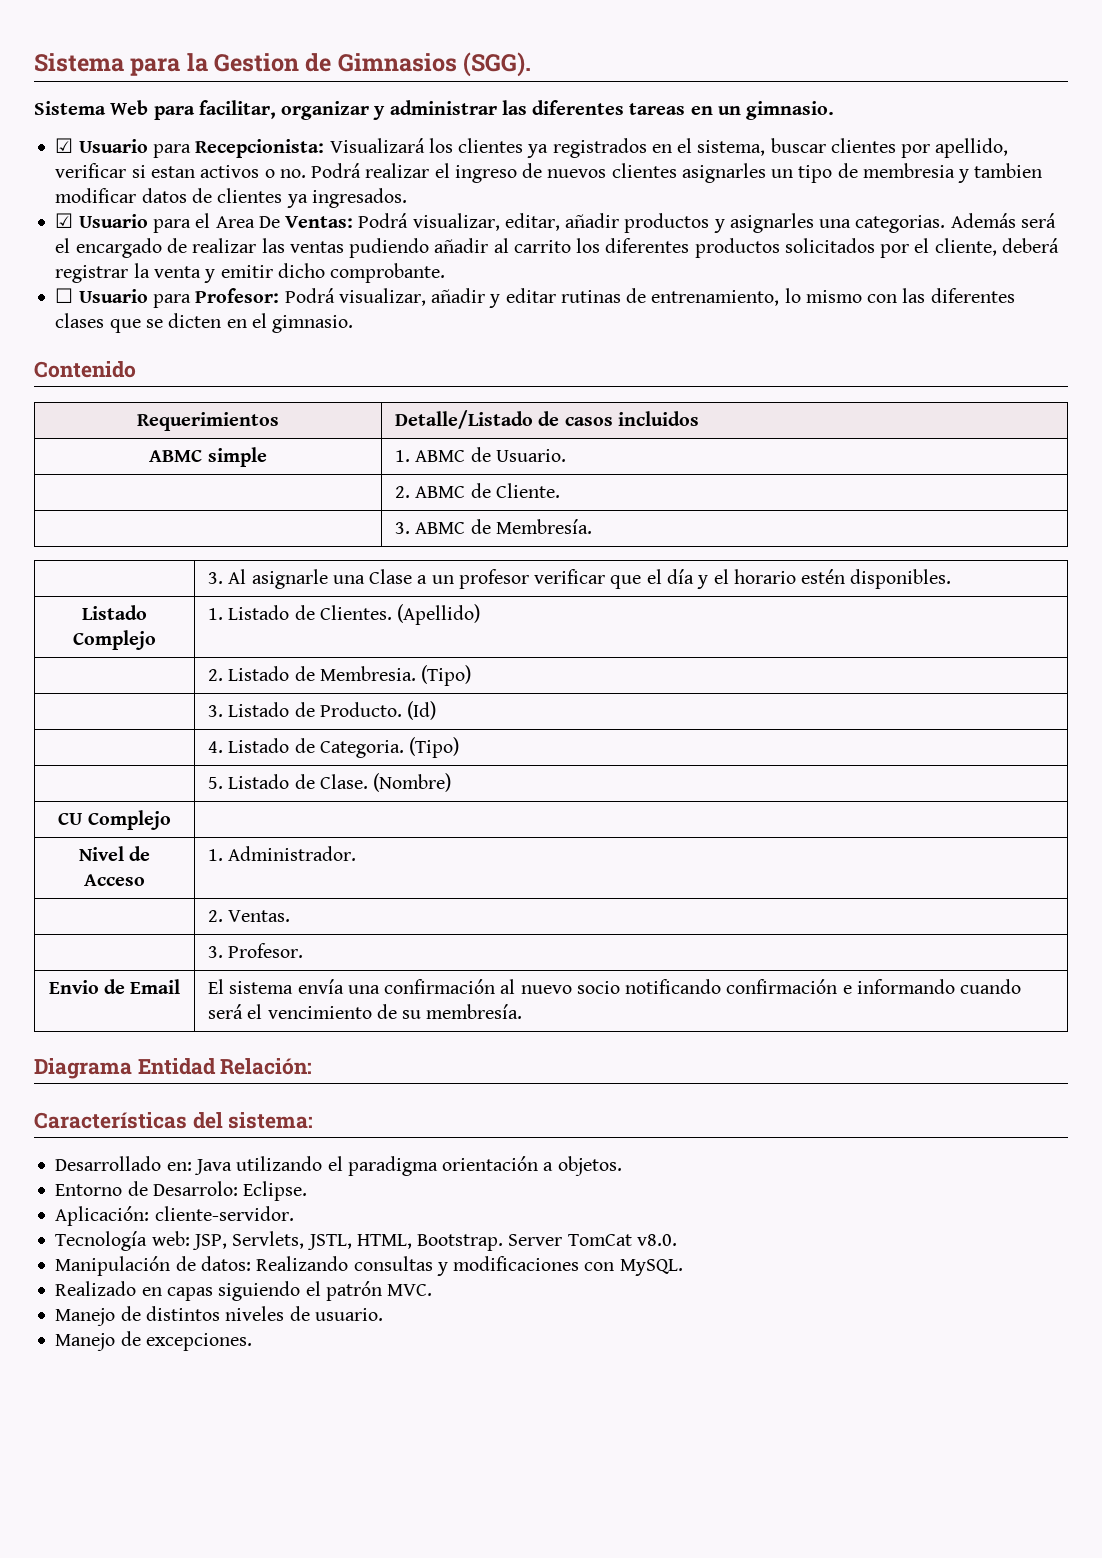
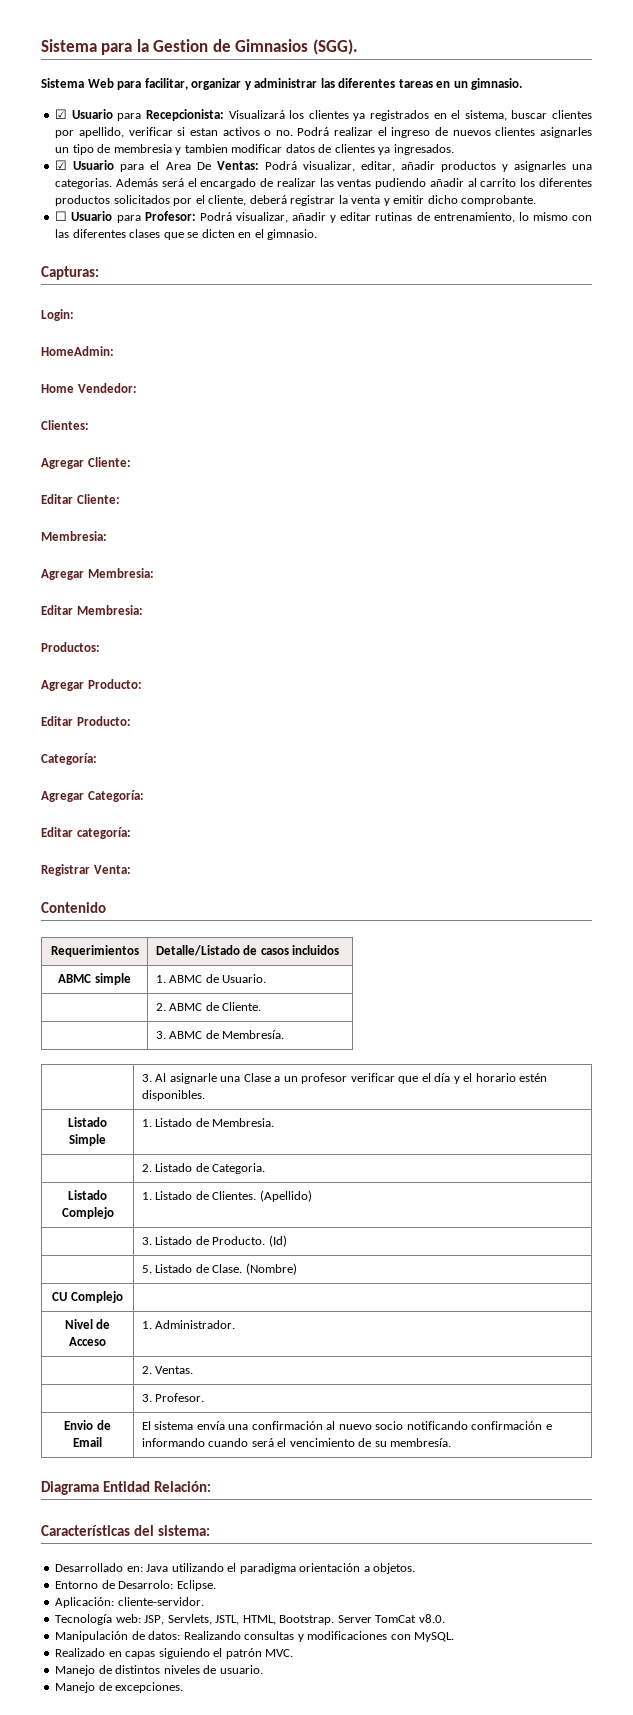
+ Capturas:
+ Login:
+ HomeAdmin:
+ Home Vendedor:
+ Clientes:
+ Agregar Cliente:
+ Editar Cliente:
+ Membresia:
+ Agregar Membresia:
+ Editar Membresia:
+ Productos:
+ Agregar Producto:
+ Editar Producto:
+ Categoría:
+ Agregar Categoría:
+ Editar categoría:
+ Registrar Venta:
+ Listado Simple | 1. Listado de Membresia.
+ | 2. Listado de Categoria.
- | 2. Listado de Membresia. (Tipo)
- | 4. Listado de Categoria. (Tipo)

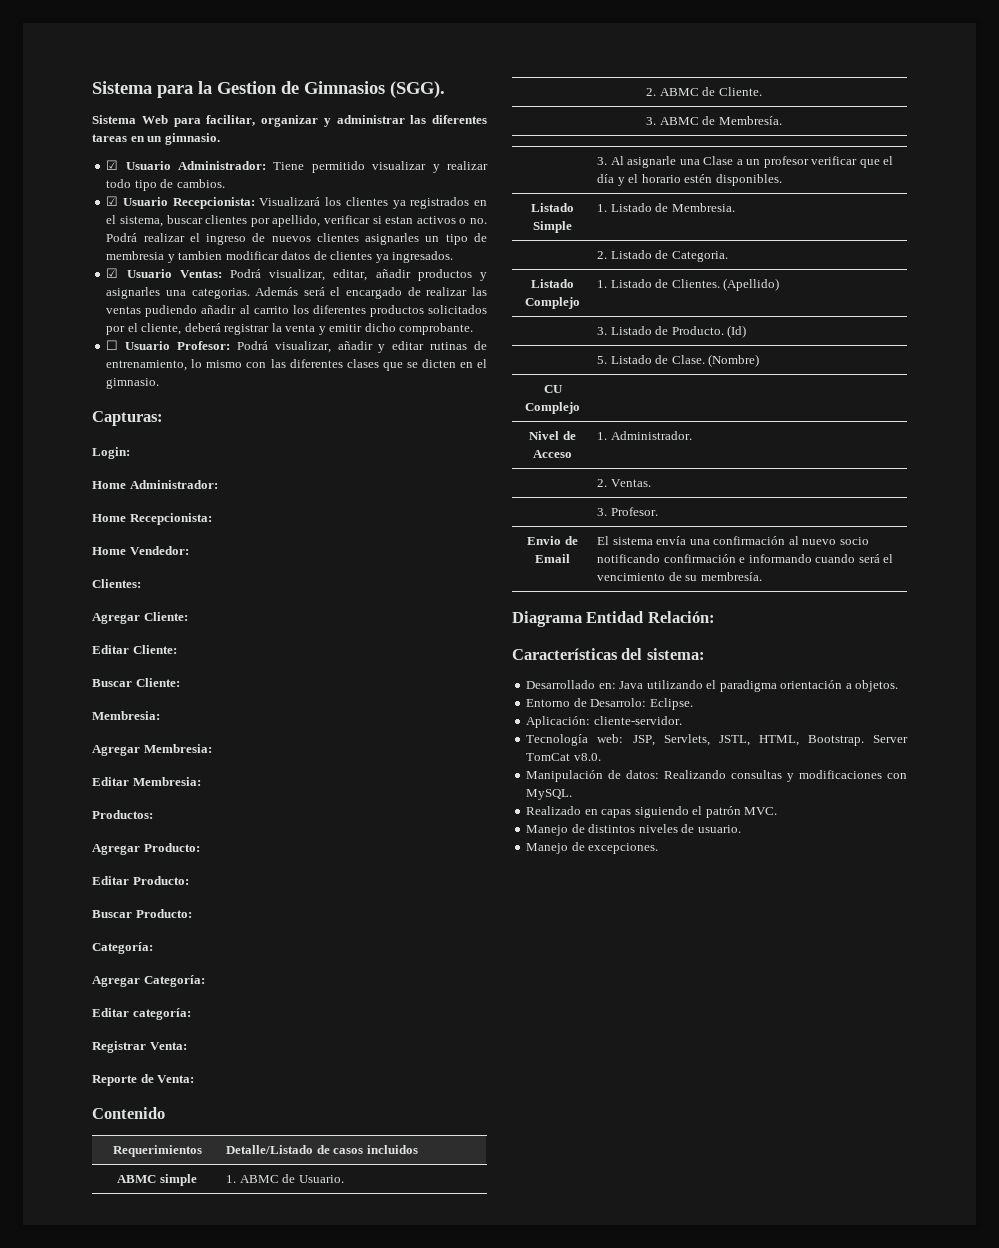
- ☑ Usuario para Recepcionista: Visualizará los clientes ya registrados en el sistema, buscar clientes por apellido, verificar si estan activos o no. Podrá realizar el ingreso de nuevos clientes asignarles un tipo de membresia y tambien modificar datos de clientes ya ingresados.
+ ☑ Usuario Administrador: Tiene permitido visualizar y realizar todo tipo de cambios.
+ ☑ Usuario Recepcionista: Visualizará los clientes ya registrados en el sistema, buscar clientes por apellido, verificar si estan activos o no. Podrá realizar el ingreso de nuevos clientes asignarles un tipo de membresia y tambien modificar datos de clientes ya ingresados.
- ☑ Usuario para el Area De Ventas: Podrá visualizar, editar, añadir productos y asignarles una categorias.
+ ☑ Usuario Ventas: Podrá visualizar, editar, añadir productos y asignarles una categorias.
- ☐ Usuario para Profesor: Podrá visualizar, añadir y editar rutinas de entrenamiento, lo mismo con las diferentes clases que se dicten en el gimnasio.
+ ☐ Usuario Profesor: Podrá visualizar, añadir y editar rutinas de entrenamiento, lo mismo con las diferentes clases que se dicten en el gimnasio.
- HomeAdmin:
+ Home Administrador:
+ Home Recepcionista:
+ Buscar Cliente:
+ Buscar Producto:
+ Reporte de Venta:

